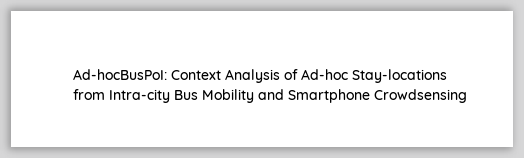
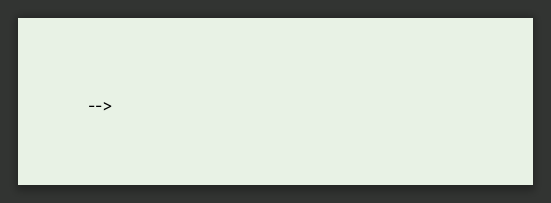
- Ad-hocBusPoI: Context Analysis of Ad-hoc Stay-locations from Intra-city Bus Mobility and Smartphone Crowdsensing
+ -->

